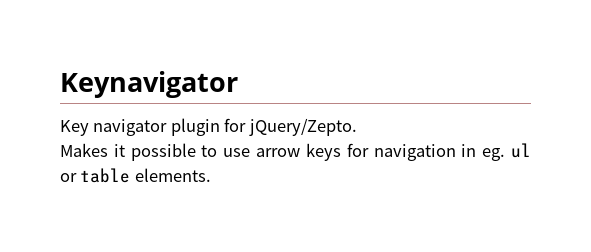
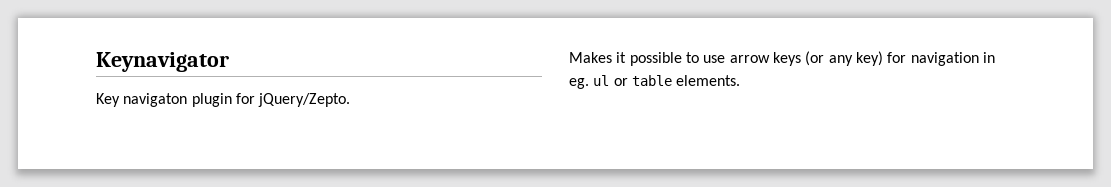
- Key navigator plugin for jQuery/Zepto.
+ Key navigaton plugin for jQuery/Zepto.
- Makes it possible to use arrow keys for navigation in eg. ul or table elements.
+ Makes it possible to use arrow keys (or any key) for navigation in eg. ul or table elements.

